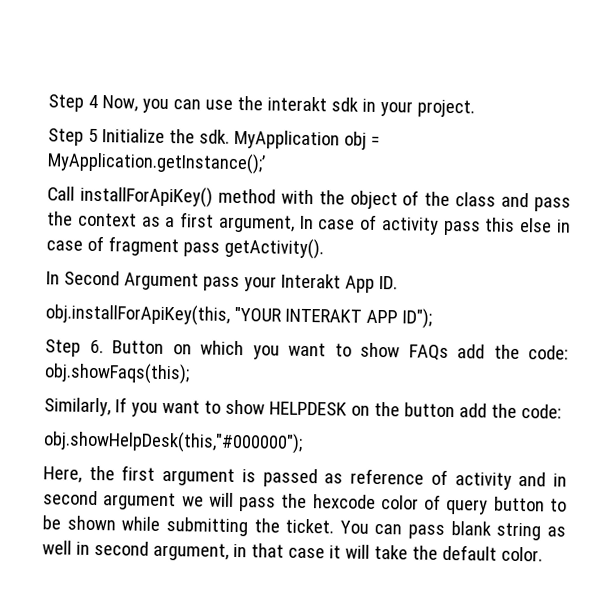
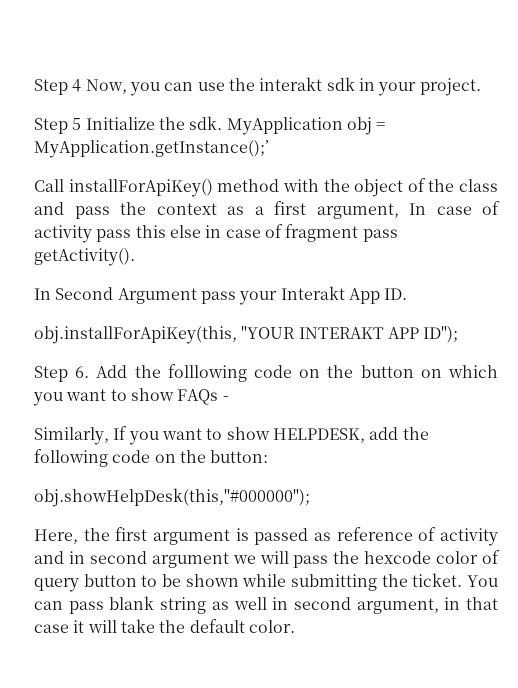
- Step 6. Button on which you want to show FAQs add the code: obj.showFaqs(this);
+ Step 6. Add the folllowing code on the button on which you want to show FAQs -
- Similarly, If you want to show HELPDESK on the button add the code:
+ Similarly, If you want to show HELPDESK, add the following code on the button:

